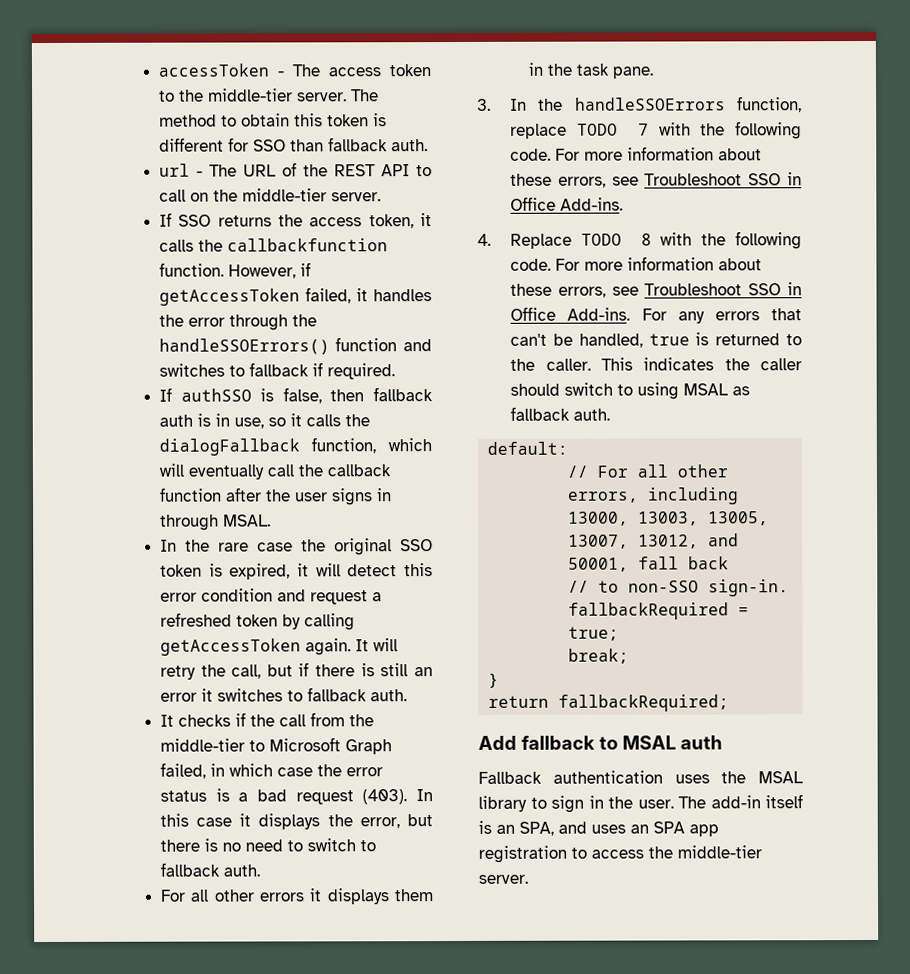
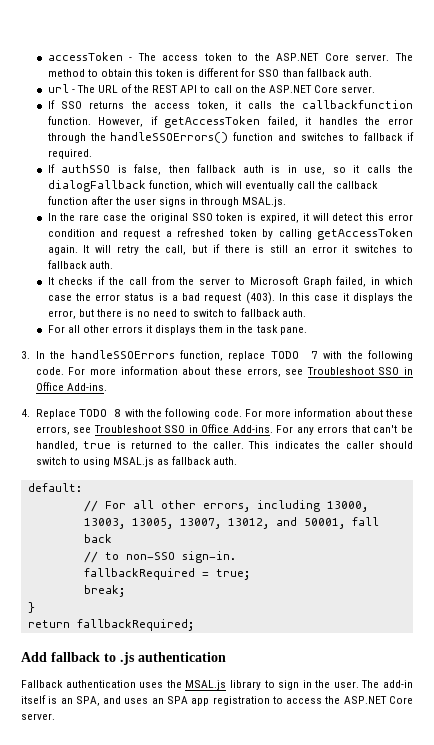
- accessToken - The access token to the middle-tier server.
+ accessToken - The access token to the ASP.NET Core server.
- url - The URL of the REST API to call on the middle-tier server.
+ url - The URL of the REST API to call on the ASP.NET Core server.
- If authSSO is false, then fallback auth is in use, so it calls the dialogFallback function, which will eventually call the callback function after the user signs in through MSAL.
+ If authSSO is false, then fallback auth is in use, so it calls the dialogFallback function, which will eventually call the callback function after the user signs in through MSAL.js.
- It checks if the call from the middle-tier to Microsoft Graph failed, in which case the error status is a bad request (403).
+ It checks if the call from the server to Microsoft Graph failed, in which case the error status is a bad request (403).
- This indicates the caller should switch to using MSAL as fallback auth.
+ This indicates the caller should switch to using MSAL.js as fallback auth.
- Add fallback to MSAL auth
+ Add fallback to .js authentication
- Fallback authentication uses the MSAL library to sign in the user.
+ Fallback authentication uses the MSAL.js library to sign in the user.
- The add-in itself is an SPA, and uses an SPA app registration to access the middle-tier server.
+ The add-in itself is an SPA, and uses an SPA app registration to access the ASP.NET Core server.

